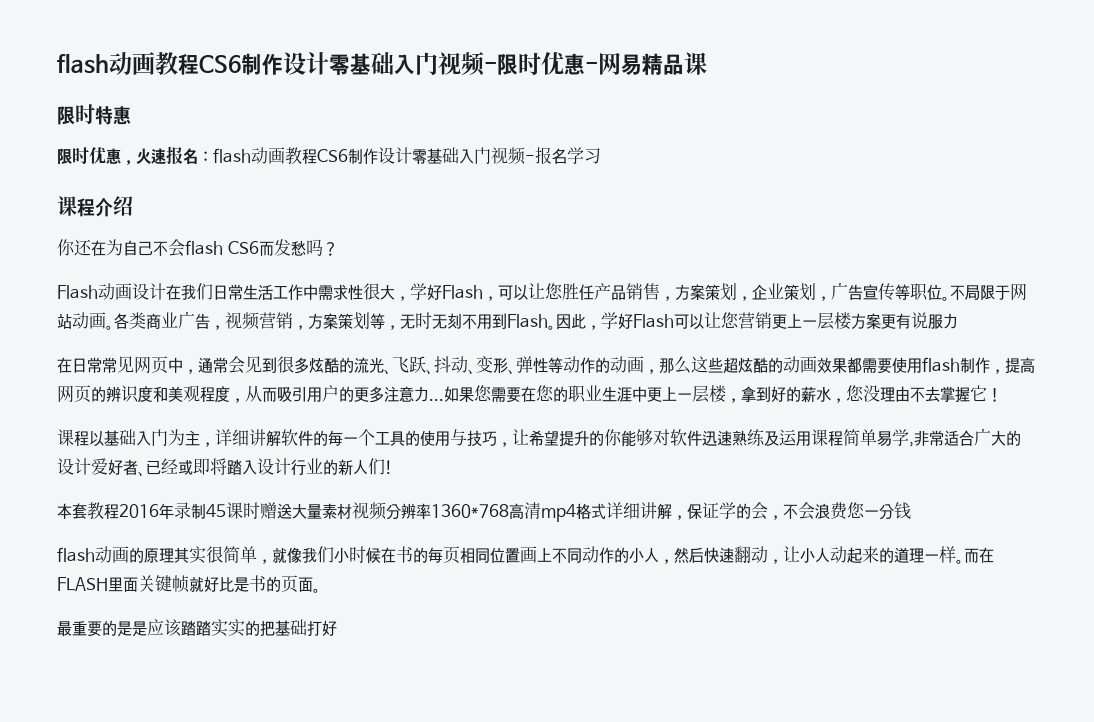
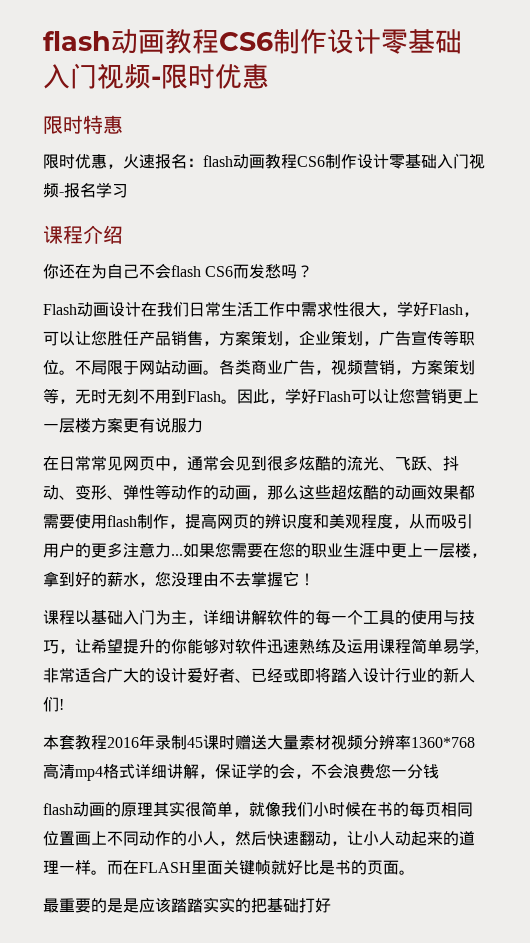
- flash动画教程CS6制作设计零基础入门视频-限时优惠-网易精品课
+ flash动画教程CS6制作设计零基础入门视频-限时优惠

